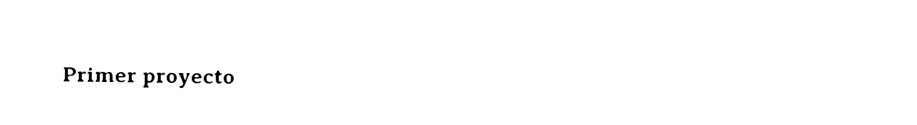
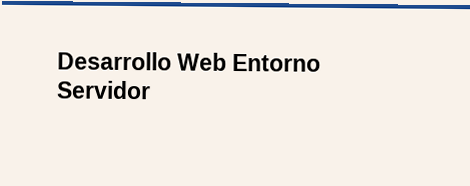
- Primer proyecto
+ Desarrollo Web Entorno Servidor

